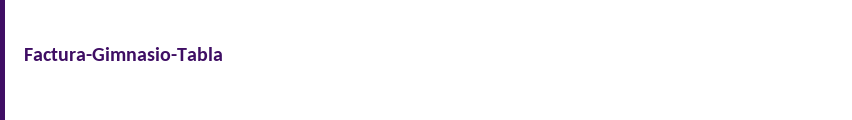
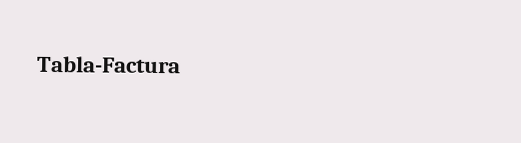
- Factura-Gimnasio-Tabla
+ Tabla-Factura

